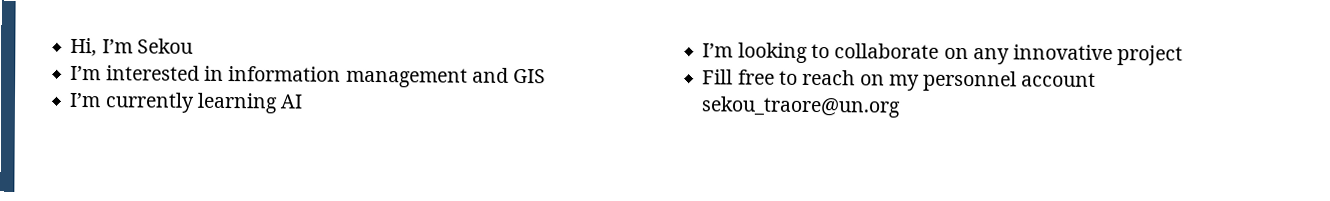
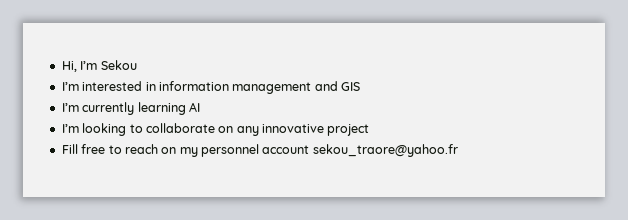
- Fill free to reach on my personnel account sekou_traore@un.org
+ Fill free to reach on my personnel account sekou_traore@yahoo.fr

